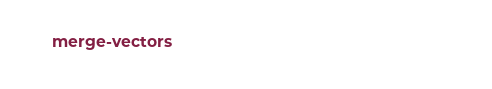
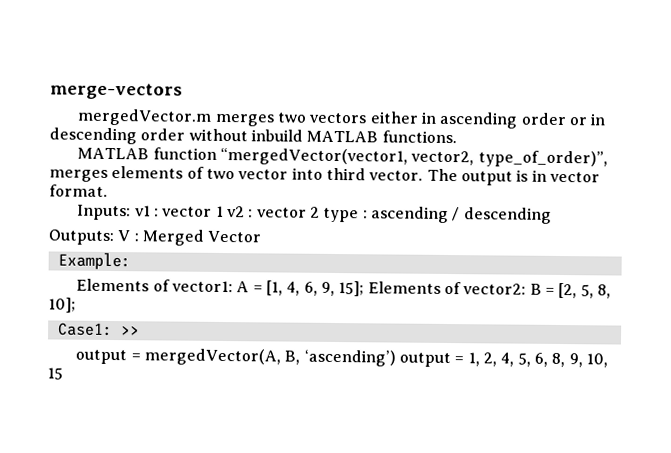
+ mergedVector.m merges two vectors either in ascending order or in descending order without inbuild MATLAB functions.
+ MATLAB function “mergedVector(vector1, vector2, type_of_order)”, merges elements of two vector into third vector. The output is in vector format.
+ Inputs: v1 : vector 1 v2 : vector 2 type : ascending / descending
+ Outputs: V : Merged Vector
+ Example:
+ Elements of vector1: A = [1, 4, 6, 9, 15]; Elements of vector2: B = [2, 5, 8, 10];
+ Case1: >>
+ output = mergedVector(A, B, ‘ascending’) output = 1, 2, 4, 5, 6, 8, 9, 10, 15

